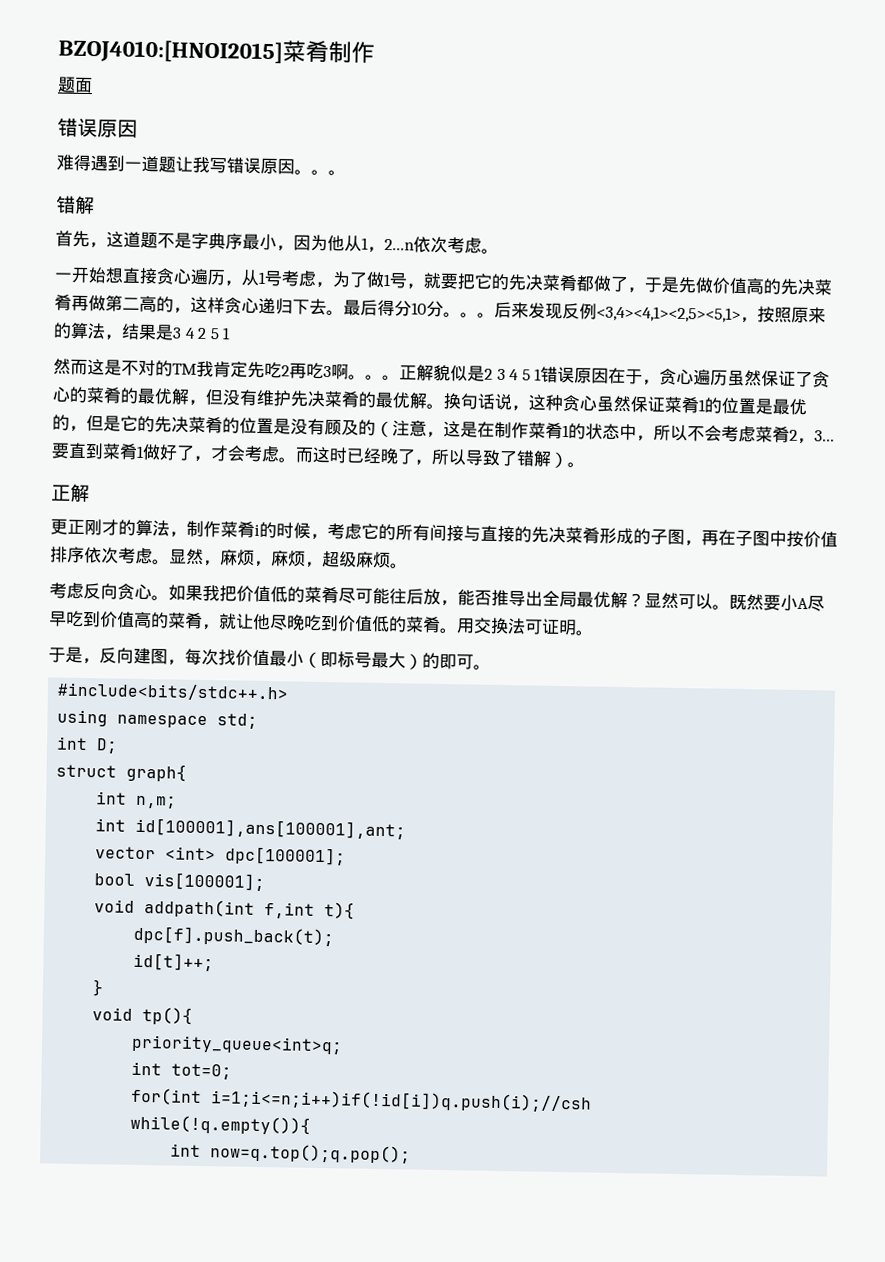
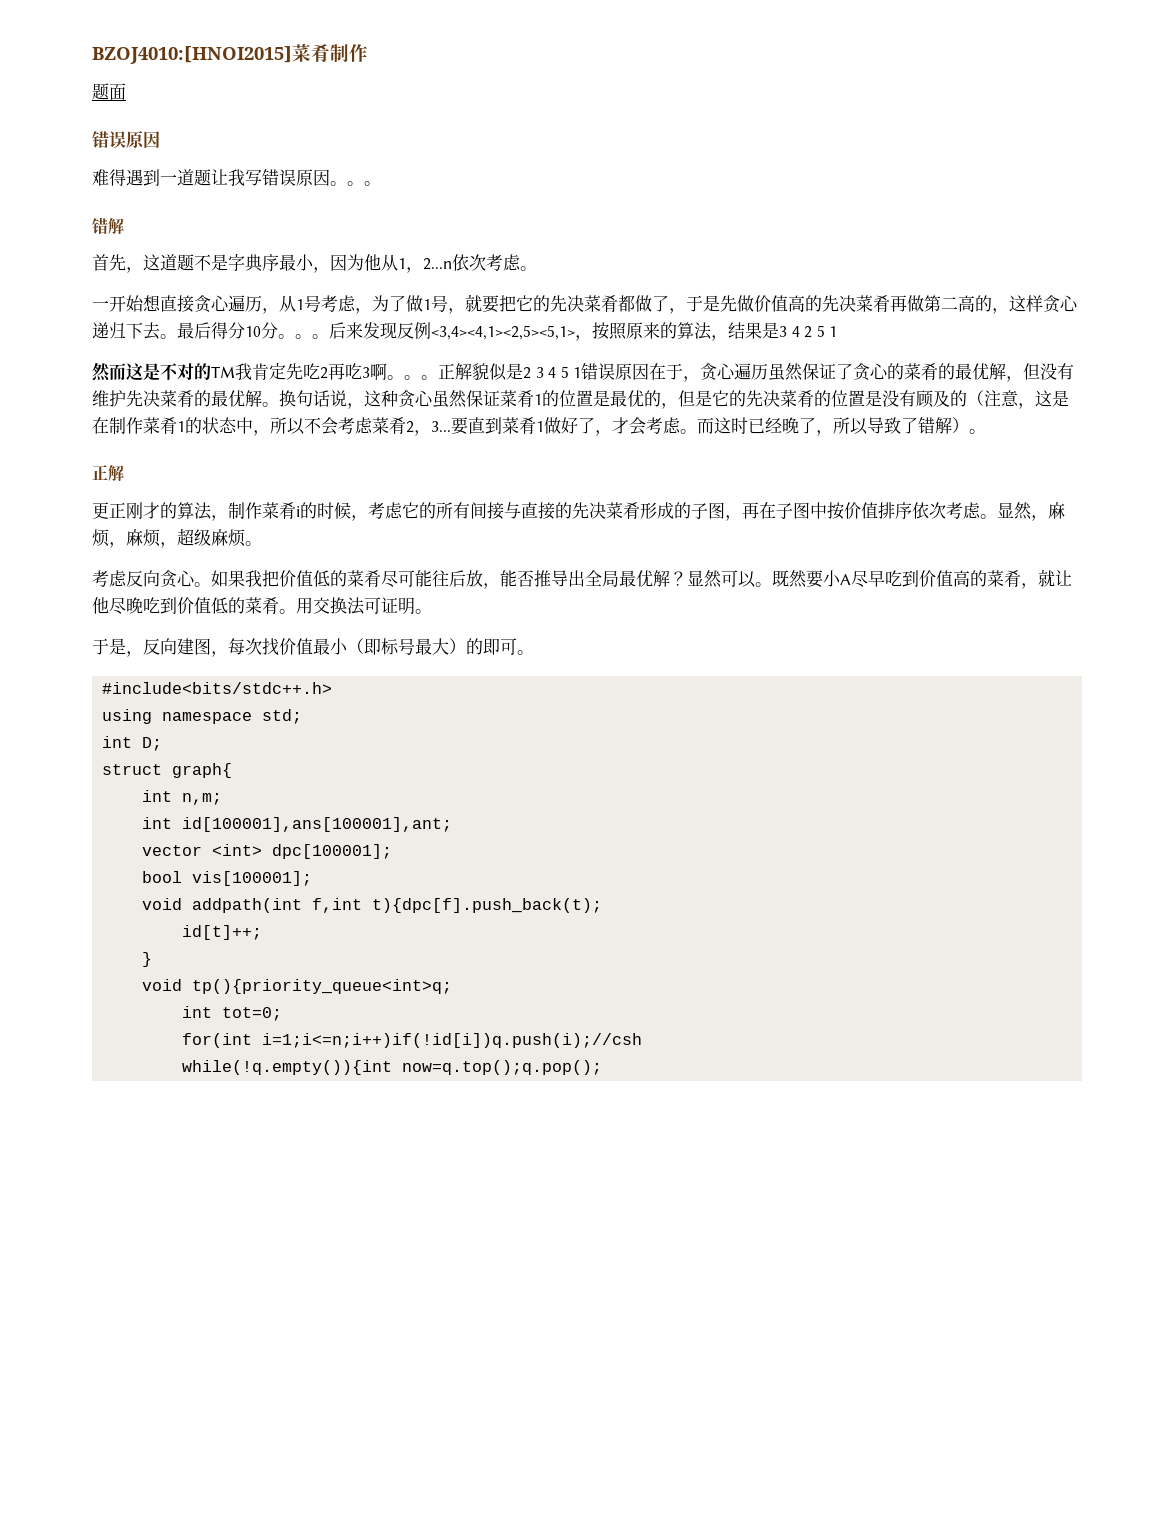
- void addpath(int f,int t){
- dpc[f].push_back(t);
+ void addpath(int f,int t){dpc[f].push_back(t);
- void tp(){
- priority_queue<int>q;
+ void tp(){priority_queue<int>q;
- while(!q.empty()){
- int now=q.top();q.pop();
+ while(!q.empty()){int now=q.top();q.pop();

